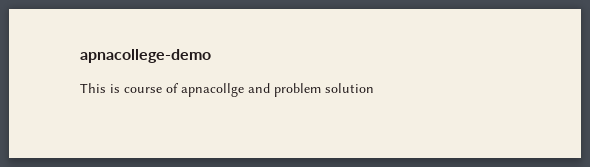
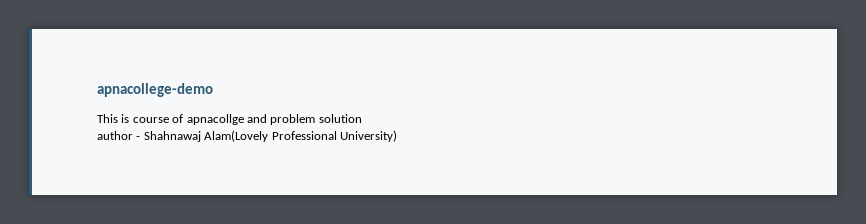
+ author - Shahnawaj Alam(Lovely Professional University)

